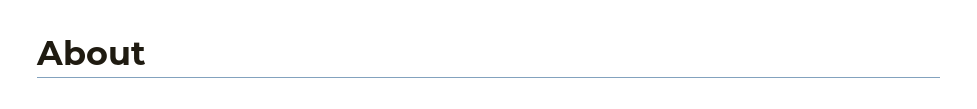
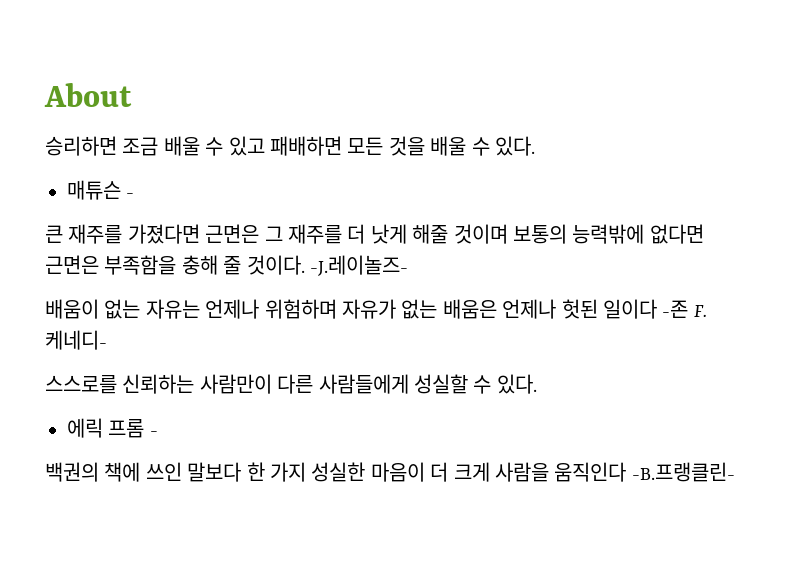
+ 승리하면 조금 배울 수 있고 패배하면 모든 것을 배울 수 있다.
+ 매튜슨 -
+ 큰 재주를 가졌다면 근면은 그 재주를 더 낫게 해줄 것이며 보통의 능력밖에 없다면 근면은 부족함을 충해 줄 것이다. -J.레이놀즈-
+ 배움이 없는 자유는 언제나 위험하며 자유가 없는 배움은 언제나 헛된 일이다 -존 F. 케네디-
+ 스스로를 신뢰하는 사람만이 다른 사람들에게 성실할 수 있다.
+ 에릭 프롬 -
+ 백권의 책에 쓰인 말보다 한 가지 성실한 마음이 더 크게 사람을 움직인다 -B.프랭클린-

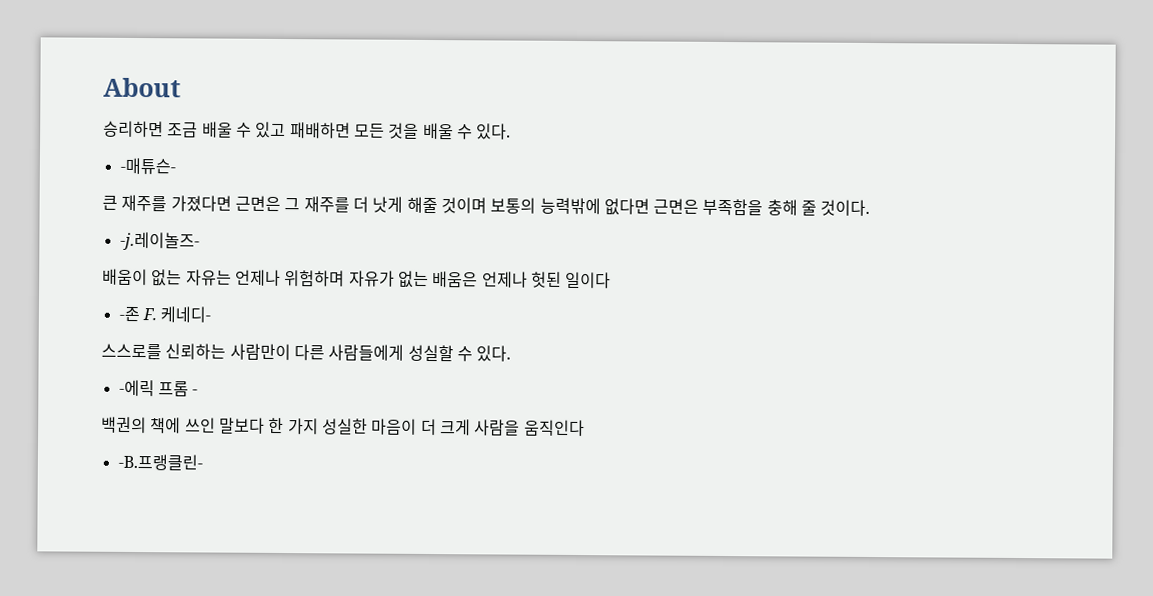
- 매튜슨 -
+ -매튜슨-
- 큰 재주를 가졌다면 근면은 그 재주를 더 낫게 해줄 것이며 보통의 능력밖에 없다면 근면은 부족함을 충해 줄 것이다. -J.레이놀즈-
+ 큰 재주를 가졌다면 근면은 그 재주를 더 낫게 해줄 것이며 보통의 능력밖에 없다면 근면은 부족함을 충해 줄 것이다.
+ -j.레이놀즈-
- 배움이 없는 자유는 언제나 위험하며 자유가 없는 배움은 언제나 헛된 일이다 -존 F. 케네디-
+ 배움이 없는 자유는 언제나 위험하며 자유가 없는 배움은 언제나 헛된 일이다
+ -존 F. 케네디-
- 에릭 프롬 -
+ -에릭 프롬 -
- 백권의 책에 쓰인 말보다 한 가지 성실한 마음이 더 크게 사람을 움직인다 -B.프랭클린-
+ 백권의 책에 쓰인 말보다 한 가지 성실한 마음이 더 크게 사람을 움직인다
+ -B.프랭클린-

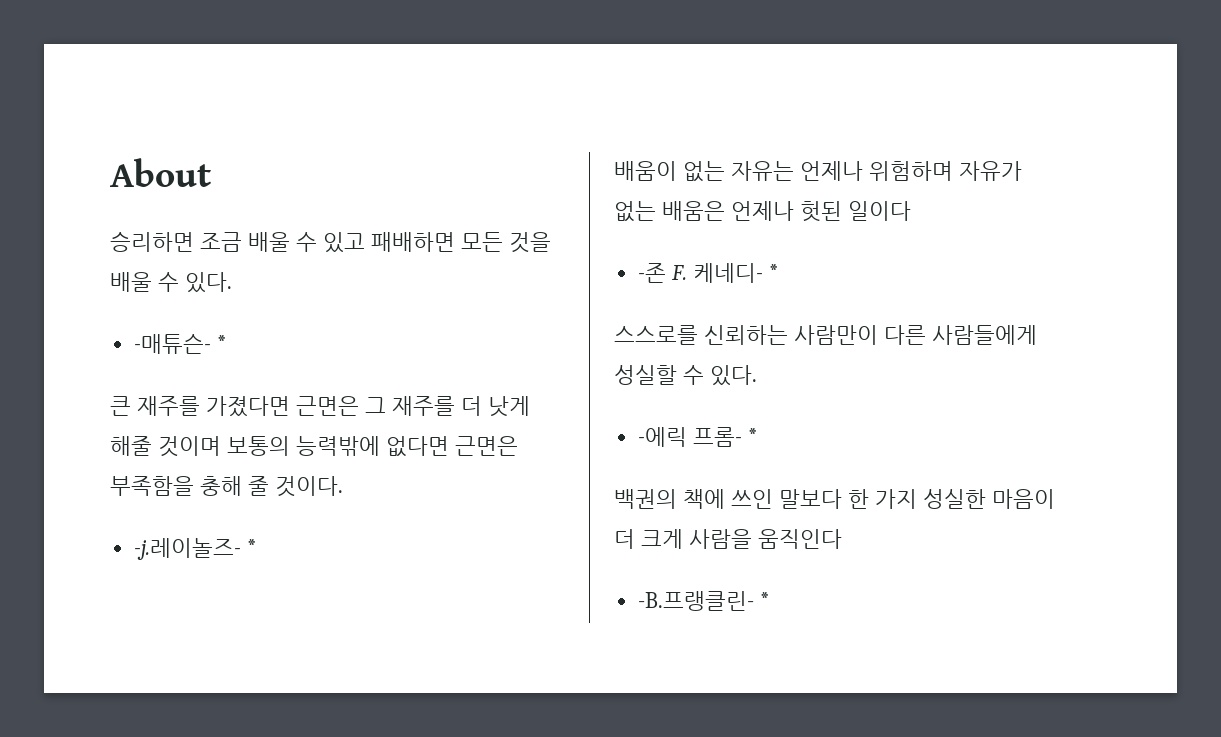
- -매튜슨-
+ -매튜슨- *
- -j.레이놀즈-
+ -j.레이놀즈- *
- -존 F. 케네디-
+ -존 F. 케네디- *
- -에릭 프롬 -
+ -에릭 프롬- *
- -B.프랭클린-
+ -B.프랭클린- *

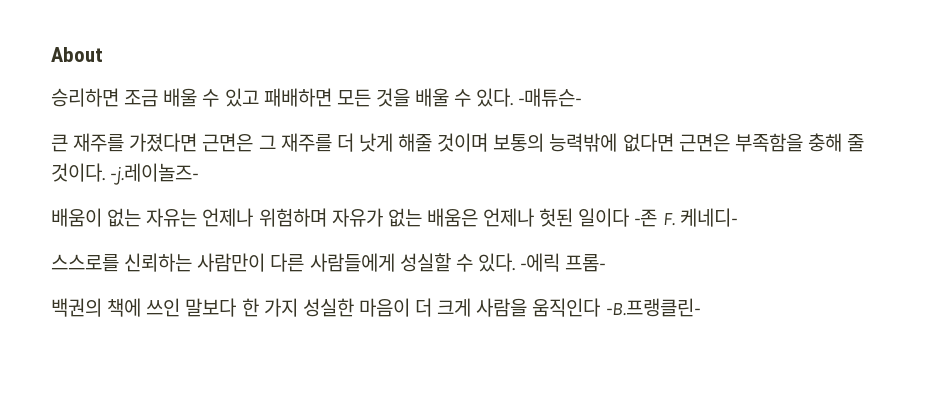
- 승리하면 조금 배울 수 있고 패배하면 모든 것을 배울 수 있다.
- -매튜슨- *
+ 승리하면 조금 배울 수 있고 패배하면 모든 것을 배울 수 있다. -매튜슨-
- 큰 재주를 가졌다면 근면은 그 재주를 더 낫게 해줄 것이며 보통의 능력밖에 없다면 근면은 부족함을 충해 줄 것이다.
- -j.레이놀즈- *
+ 큰 재주를 가졌다면 근면은 그 재주를 더 낫게 해줄 것이며 보통의 능력밖에 없다면 근면은 부족함을 충해 줄 것이다. -j.레이놀즈-
- 배움이 없는 자유는 언제나 위험하며 자유가 없는 배움은 언제나 헛된 일이다
- -존 F. 케네디- *
+ 배움이 없는 자유는 언제나 위험하며 자유가 없는 배움은 언제나 헛된 일이다 -존 F. 케네디-
- 스스로를 신뢰하는 사람만이 다른 사람들에게 성실할 수 있다.
- -에릭 프롬- *
+ 스스로를 신뢰하는 사람만이 다른 사람들에게 성실할 수 있다. -에릭 프롬-
- 백권의 책에 쓰인 말보다 한 가지 성실한 마음이 더 크게 사람을 움직인다
- -B.프랭클린- *
+ 백권의 책에 쓰인 말보다 한 가지 성실한 마음이 더 크게 사람을 움직인다 -B.프랭클린-

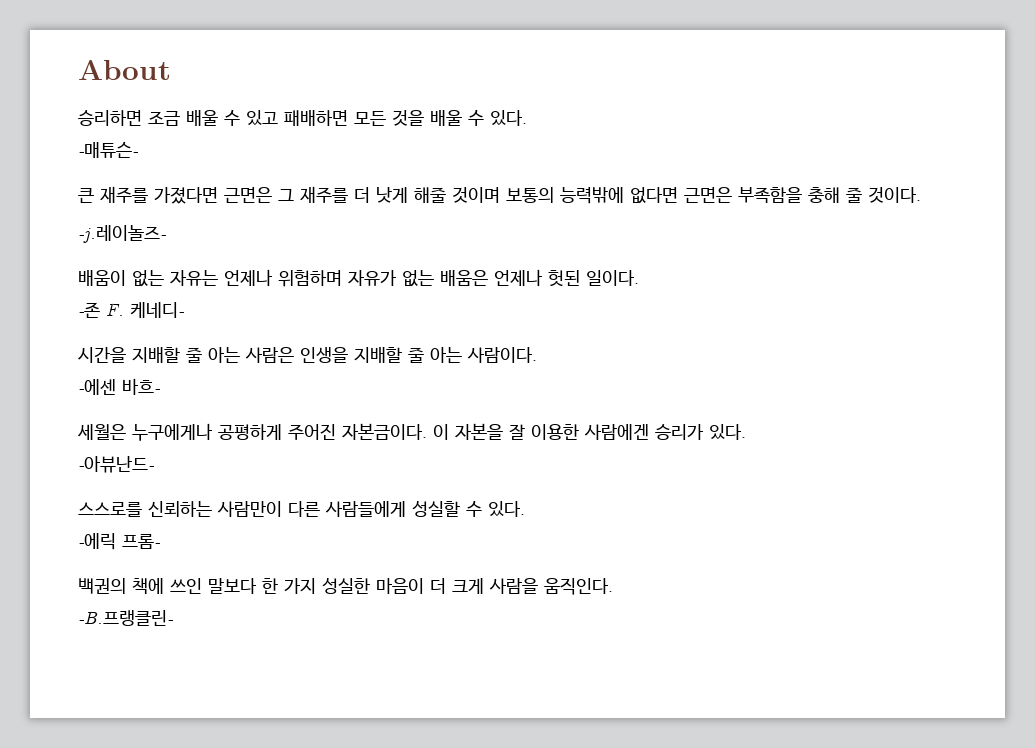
- 승리하면 조금 배울 수 있고 패배하면 모든 것을 배울 수 있다. -매튜슨-
+ 승리하면 조금 배울 수 있고 패배하면 모든 것을 배울 수 있다.
+ -매튜슨-
- 큰 재주를 가졌다면 근면은 그 재주를 더 낫게 해줄 것이며 보통의 능력밖에 없다면 근면은 부족함을 충해 줄 것이다. -j.레이놀즈-
+ 큰 재주를 가졌다면 근면은 그 재주를 더 낫게 해줄 것이며 보통의 능력밖에 없다면 근면은 부족함을 충해 줄 것이다.
+ -j.레이놀즈-
- 배움이 없는 자유는 언제나 위험하며 자유가 없는 배움은 언제나 헛된 일이다 -존 F. 케네디-
+ 배움이 없는 자유는 언제나 위험하며 자유가 없는 배움은 언제나 헛된 일이다.
+ -존 F. 케네디-
+ 시간을 지배할 줄 아는 사람은 인생을 지배할 줄 아는 사람이다.
+ -에센 바흐-
+ 세월은 누구에게나 공평하게 주어진 자본금이다. 이 자본을 잘 이용한 사람에겐 승리가 있다.
+ -아뷰난드-
- 스스로를 신뢰하는 사람만이 다른 사람들에게 성실할 수 있다. -에릭 프롬-
+ 스스로를 신뢰하는 사람만이 다른 사람들에게 성실할 수 있다.
+ -에릭 프롬-
- 백권의 책에 쓰인 말보다 한 가지 성실한 마음이 더 크게 사람을 움직인다 -B.프랭클린-
+ 백권의 책에 쓰인 말보다 한 가지 성실한 마음이 더 크게 사람을 움직인다.
+ -B.프랭클린-

